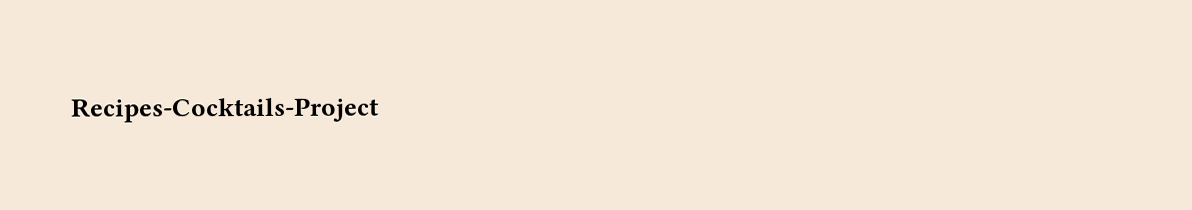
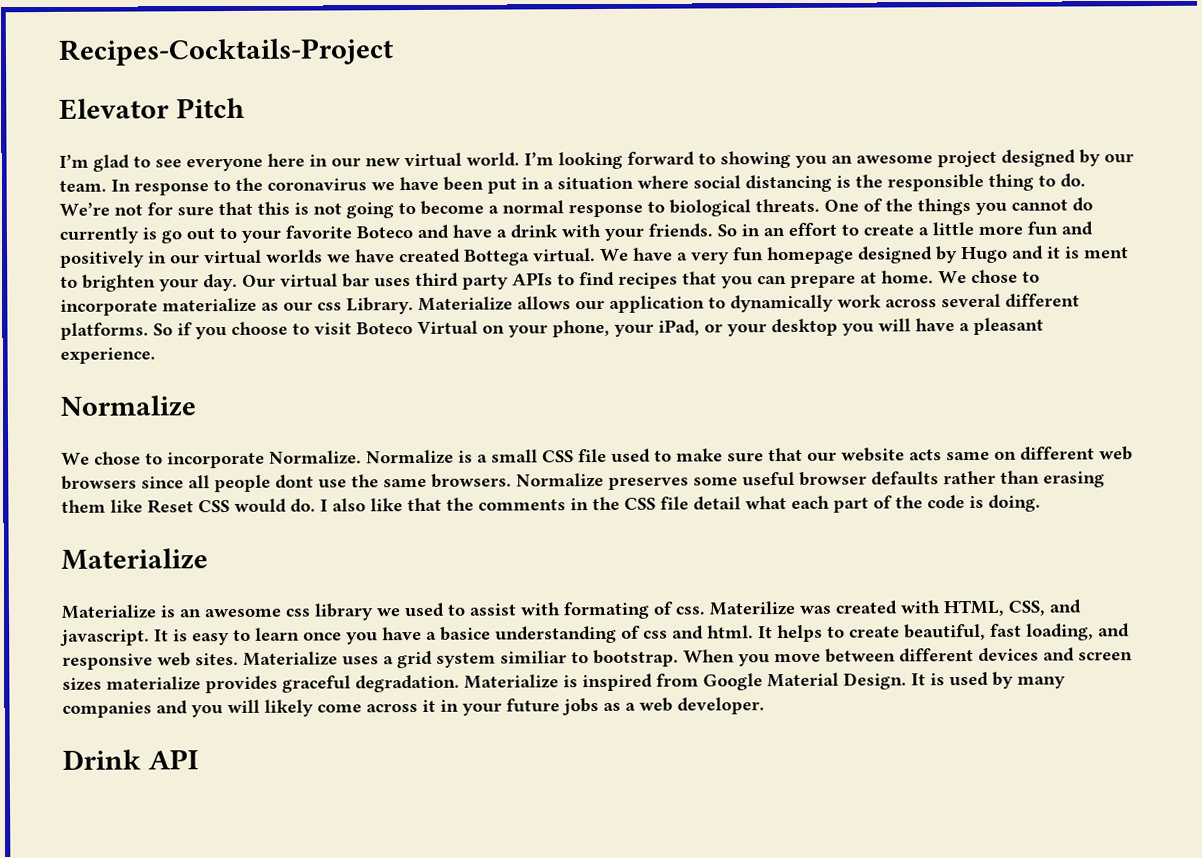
+ Elevator Pitch
+ I’m glad to see everyone here in our new virtual world. I’m looking forward to showing you an awesome project designed by our team. In response to the coronavirus we have been put in a situation where social distancing is the responsible thing to do. We’re not for sure that this is not going to become a normal response to biological threats. One of the things you cannot do currently is go out to your favorite Boteco and have a drink with your friends. So in an effort to create a little more fun and positively in our virtual worlds we have created Bottega virtual. We have a very fun homepage designed by Hugo and it is ment to brighten your day. Our virtual bar uses third party APIs to find recipes that you can prepare at home. We chose to incorporate materialize as our css Library. Materialize allows our application to dynamically work across several different platforms. So if you choose to visit Boteco Virtual on your phone, your iPad, or your desktop you will have a pleasant experience.
+ Normalize
+ We chose to incorporate Normalize. Normalize is a small CSS file used to make sure that our website acts same on different web browsers since all people dont use the same browsers. Normalize preserves some useful browser defaults rather than erasing them like Reset CSS would do. I also like that the comments in the CSS file detail what each part of the code is doing.
+ Materialize
+ Materialize is an awesome css library we used to assist with formating of css. Materilize was created with HTML, CSS, and javascript. It is easy to learn once you have a basice understanding of css and html. It helps to create beautiful, fast loading, and responsive web sites. Materialize uses a grid system similiar to bootstrap. When you move between different devices and screen sizes materialize provides graceful degradation. Materialize is inspired from Google Material Design. It is used by many companies and you will likely come across it in your future jobs as a web developer.
+ Drink API

